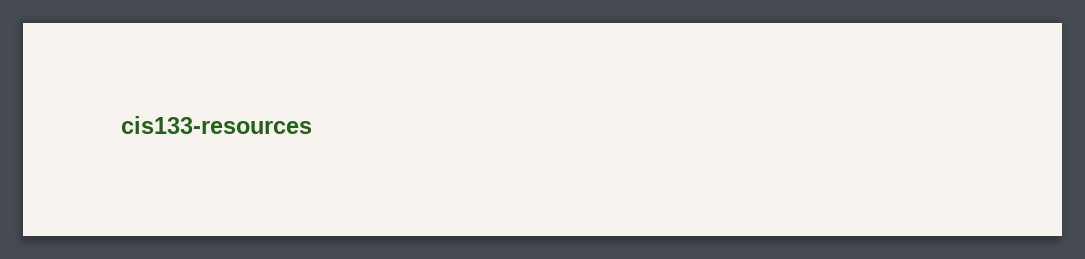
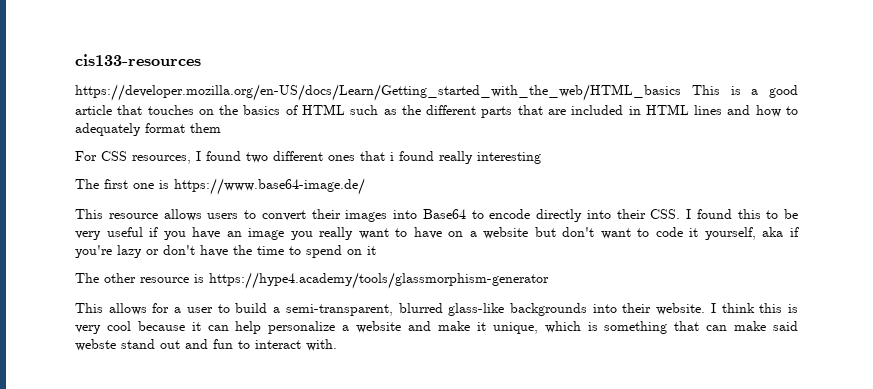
+ https://developer.mozilla.org/en-US/docs/Learn/Getting_started_with_the_web/HTML_basics This is a good article that touches on the basics of HTML such as the different parts that are included in HTML lines and how to adequately format them
+ For CSS resources, I found two different ones that i found really interesting
+ The first one is https://www.base64-image.de/
+ This resource allows users to convert their images into Base64 to encode directly into their CSS. I found this to be very useful if you have an image you really want to have on a website but don't want to code it yourself, aka if you're lazy or don't have the time to spend on it
+ The other resource is https://hype4.academy/tools/glassmorphism-generator
+ This allows for a user to build a semi-transparent, blurred glass-like backgrounds into their website. I think this is very cool because it can help personalize a website and make it unique, which is something that can make said webste stand out and fun to interact with.

